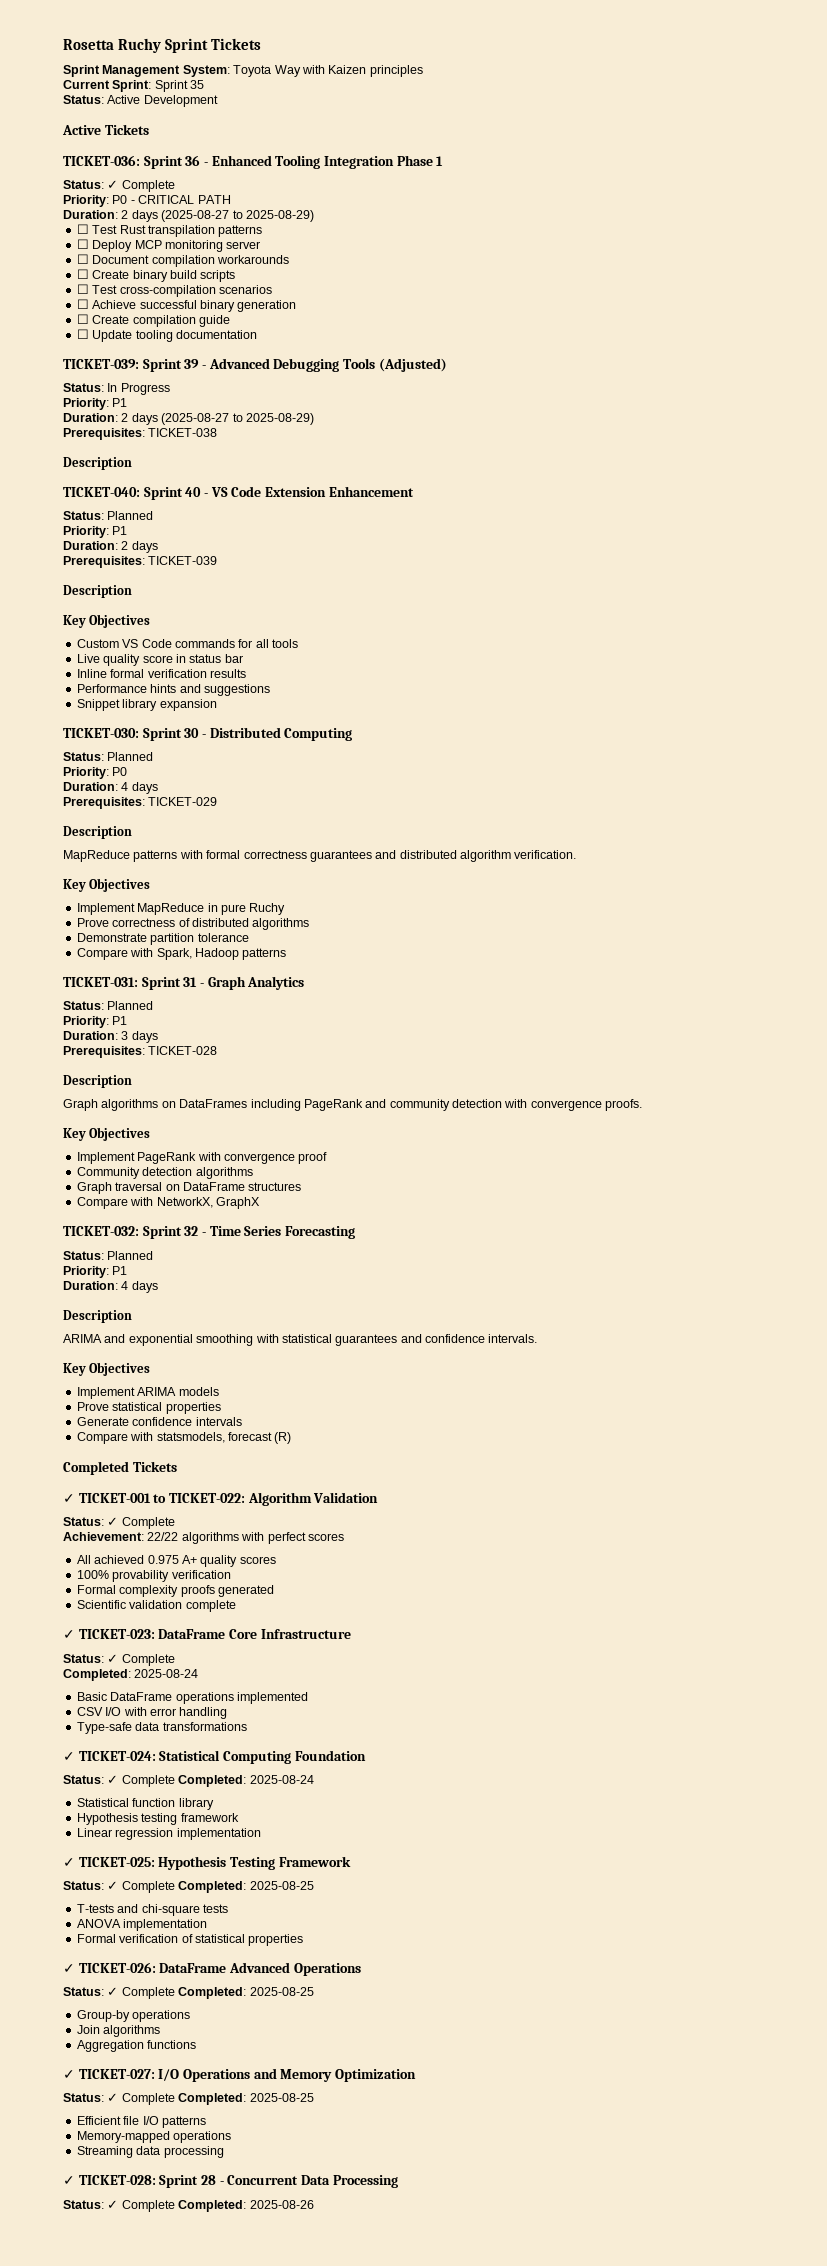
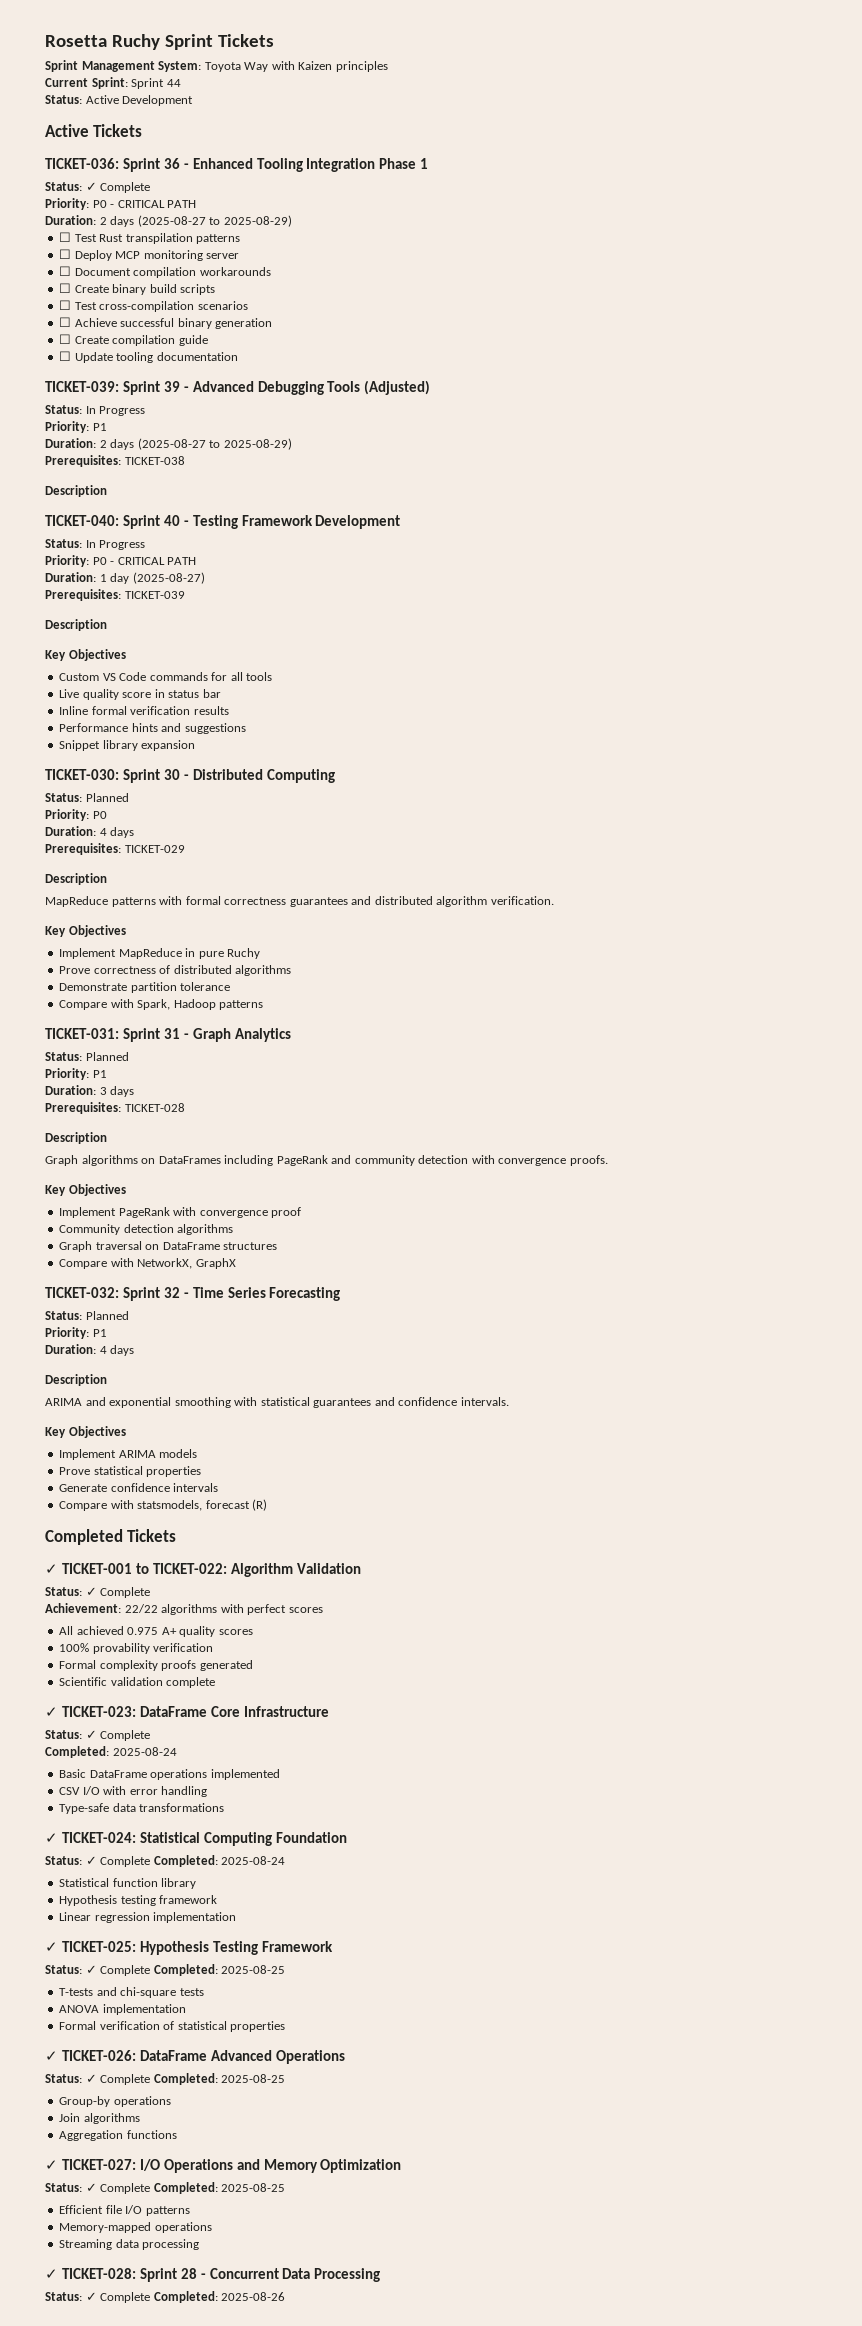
- Current Sprint: Sprint 35
+ Current Sprint: Sprint 44
- TICKET-040: Sprint 40 - VS Code Extension Enhancement
- Status: Planned
- Priority: P1
- Duration: 2 days
+ TICKET-040: Sprint 40 - Testing Framework Development
+ Status: In Progress
+ Priority: P0 - CRITICAL PATH
+ Duration: 1 day (2025-08-27)

